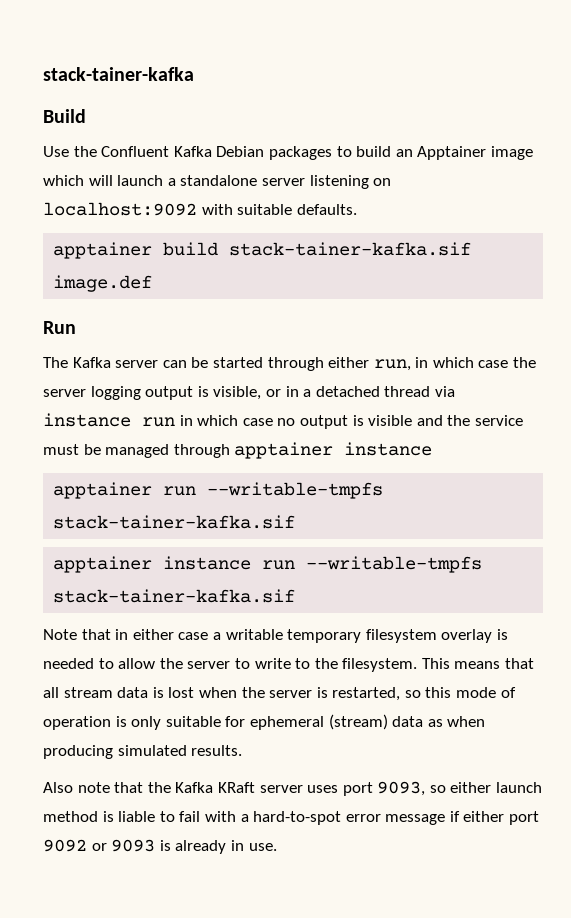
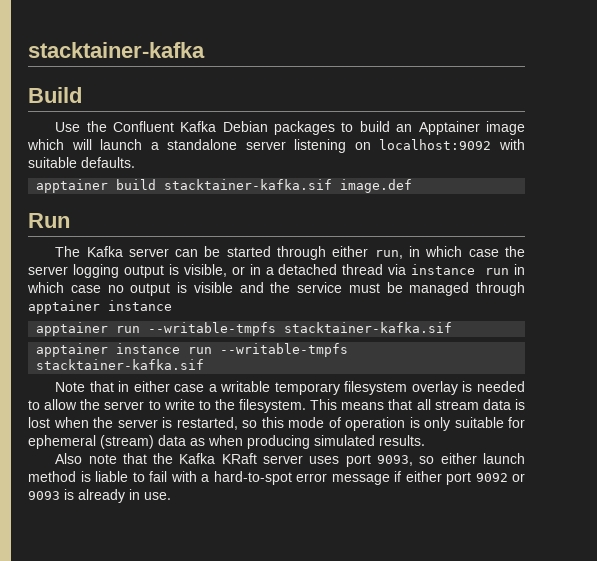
- stack-tainer-kafka
+ stacktainer-kafka
- apptainer build stack-tainer-kafka.sif image.def
+ apptainer build stacktainer-kafka.sif image.def
- apptainer run --writable-tmpfs stack-tainer-kafka.sif
+ apptainer run --writable-tmpfs stacktainer-kafka.sif
- apptainer instance run --writable-tmpfs stack-tainer-kafka.sif
+ apptainer instance run --writable-tmpfs stacktainer-kafka.sif

